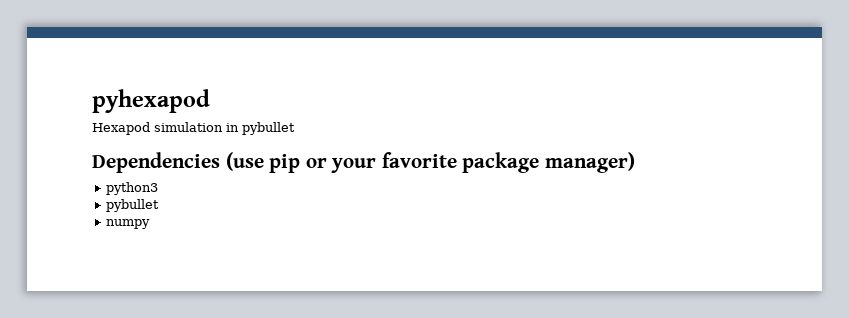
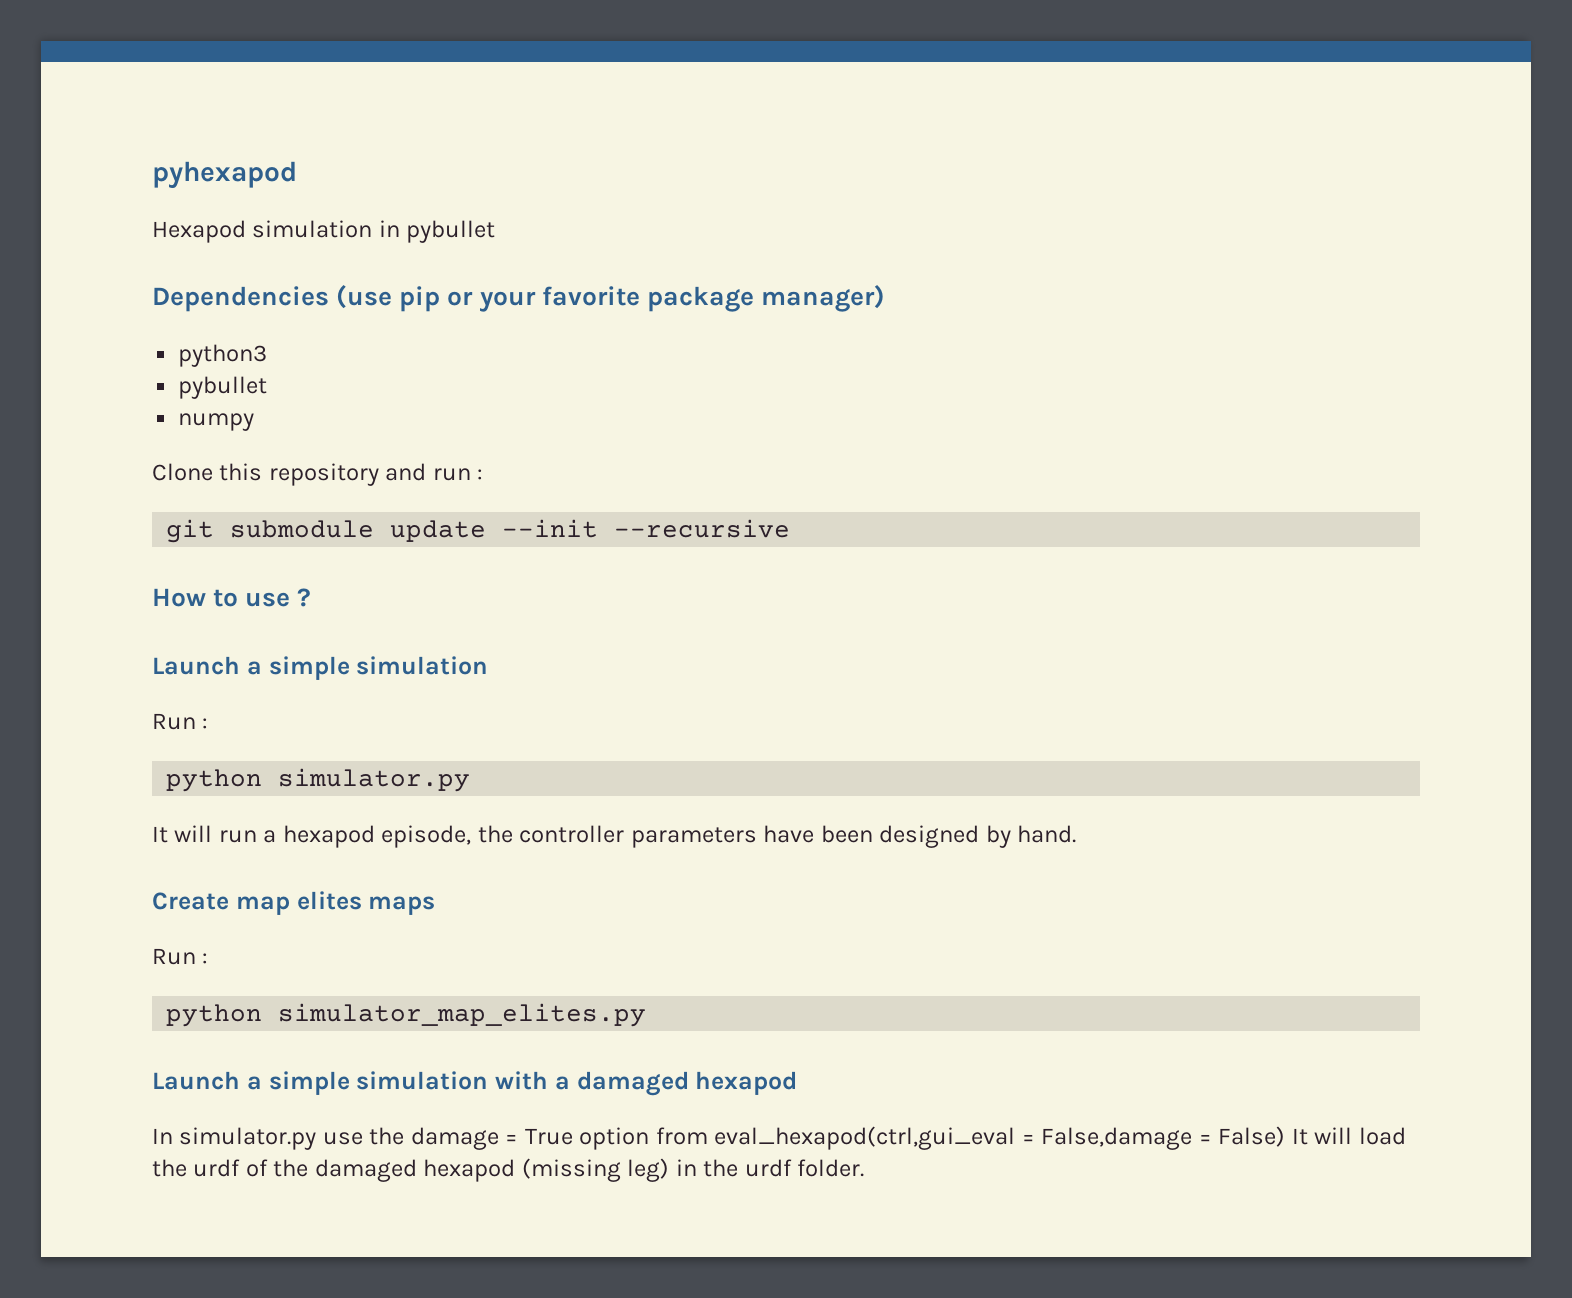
+ Clone this repository and run :
+ git submodule update --init --recursive
+ How to use ?
+ Launch a simple simulation
+ Run :
+ python simulator.py
+ It will run a hexapod episode, the controller parameters have been designed by hand.
+ Create map elites maps
+ Run :
+ python simulator_map_elites.py
+ Launch a simple simulation with a damaged hexapod
+ In simulator.py use the damage = True option from eval_hexapod(ctrl,gui_eval = False,damage = False) It will load the urdf of the damaged hexapod (missing leg) in the urdf folder.

